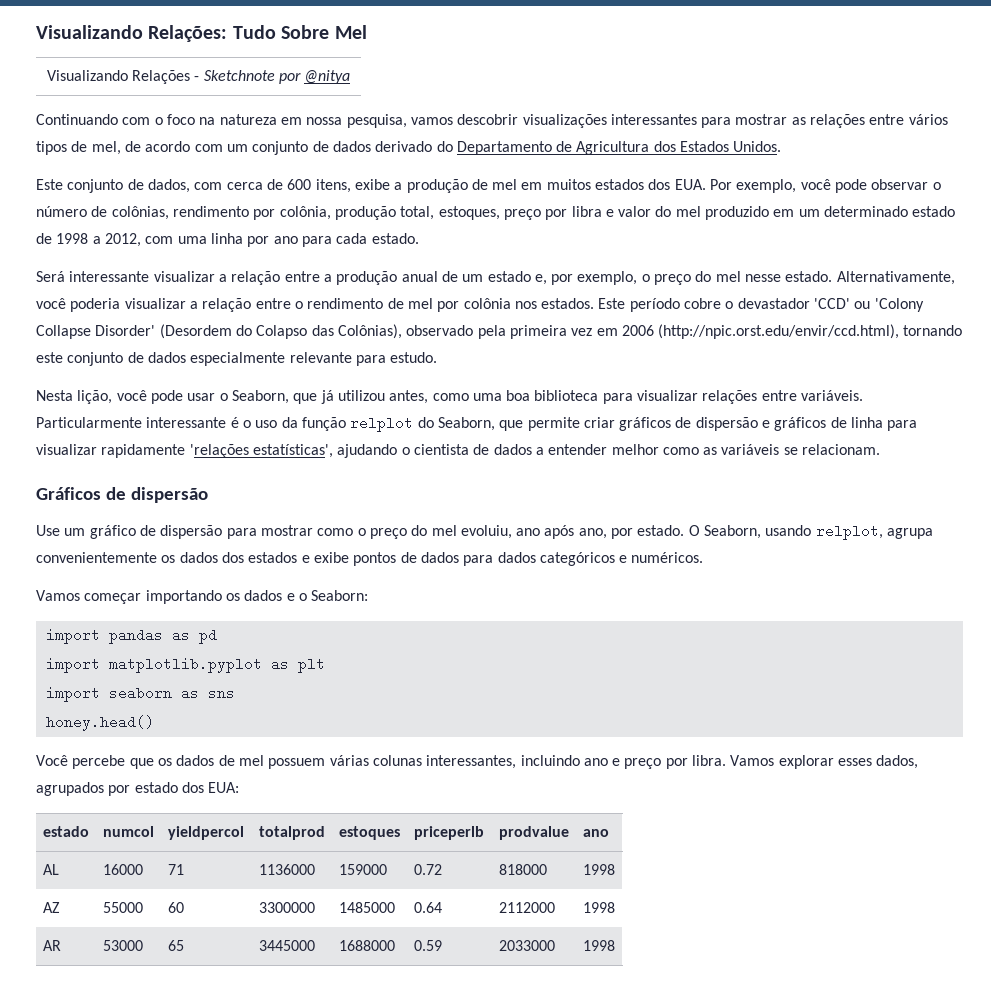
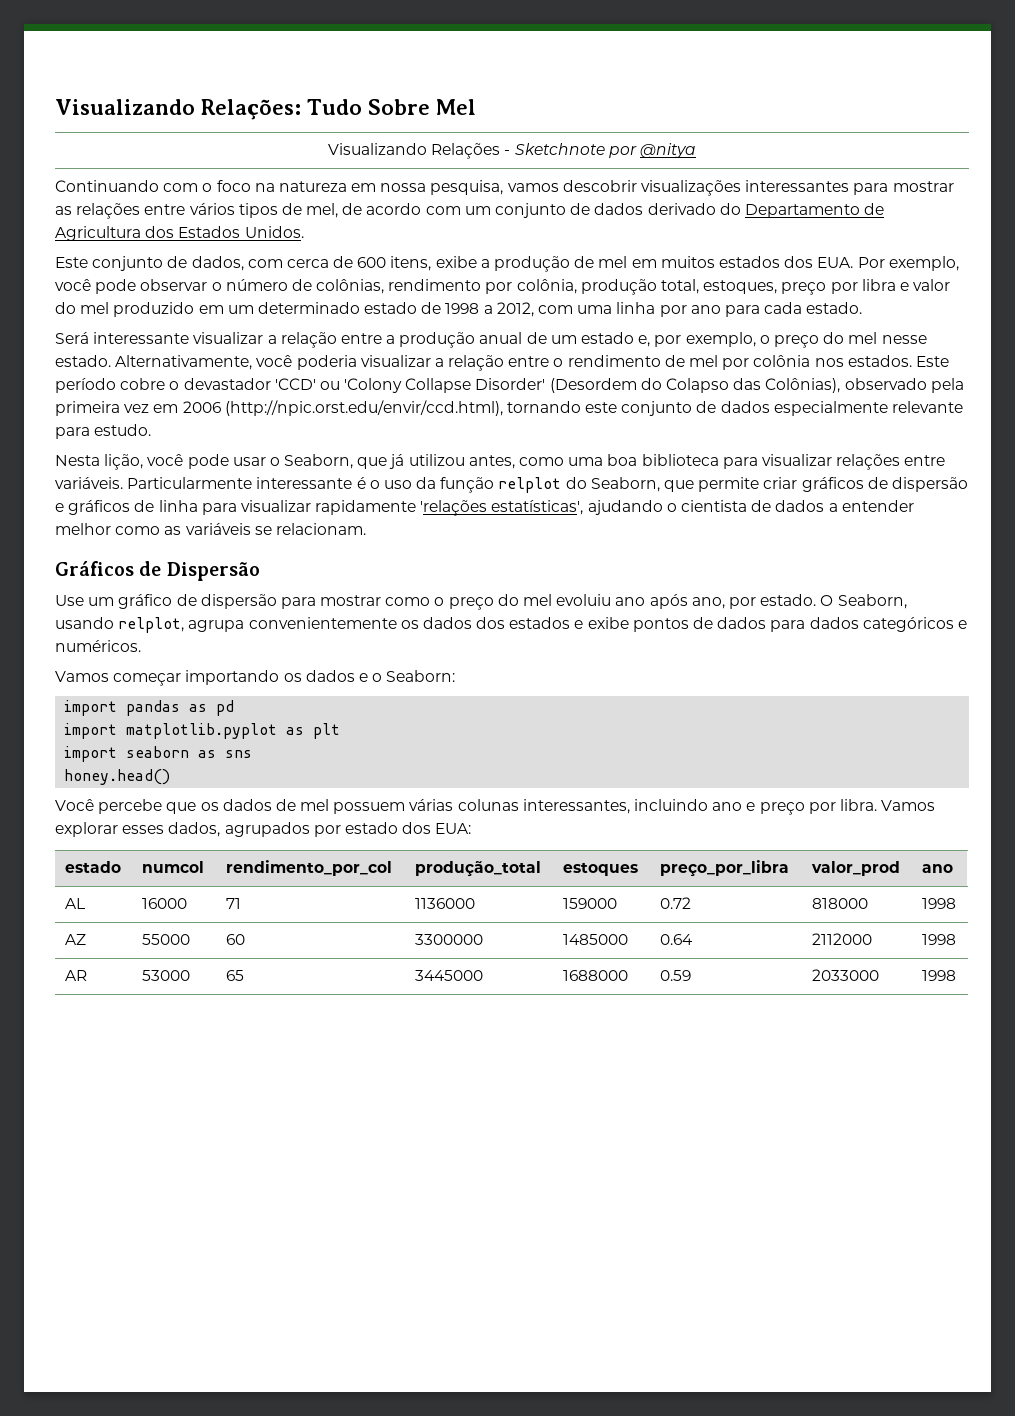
- Gráficos de dispersão
+ Gráficos de Dispersão
- Use um gráfico de dispersão para mostrar como o preço do mel evoluiu, ano após ano, por estado.
+ Use um gráfico de dispersão para mostrar como o preço do mel evoluiu ano após ano, por estado.
- estado | numcol | yieldpercol | totalprod | estoques | priceperlb | prodvalue | ano
+ estado | numcol | rendimento_por_col | produção_total | estoques | preço_por_libra | valor_prod | ano

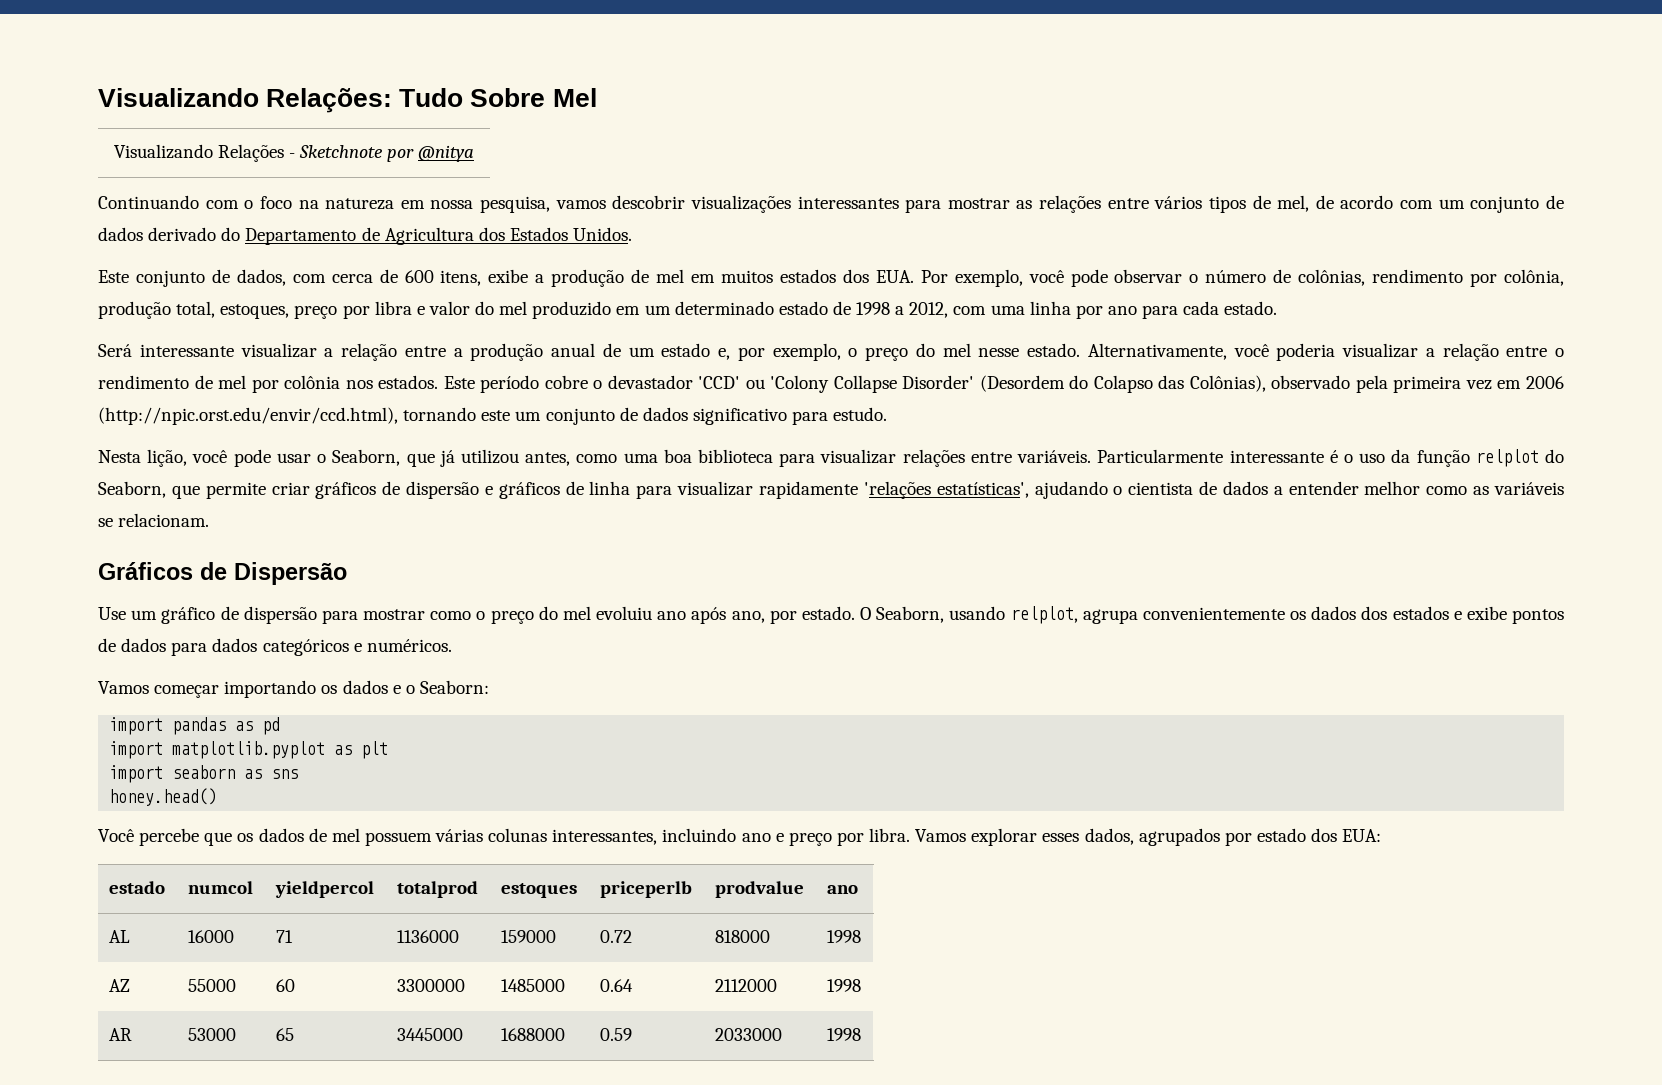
- Este período cobre o devastador 'CCD' ou 'Colony Collapse Disorder' (Desordem do Colapso das Colônias), observado pela primeira vez em 2006 (http://npic.orst.edu/envir/ccd.html), tornando este conjunto de dados especialmente relevante para estudo.
+ Este período cobre o devastador 'CCD' ou 'Colony Collapse Disorder' (Desordem do Colapso das Colônias), observado pela primeira vez em 2006 (http://npic.orst.edu/envir/ccd.html), tornando este um conjunto de dados significativo para estudo.
- estado | numcol | rendimento_por_col | produção_total | estoques | preço_por_libra | valor_prod | ano
+ estado | numcol | yieldpercol | totalprod | estoques | priceperlb | prodvalue | ano

